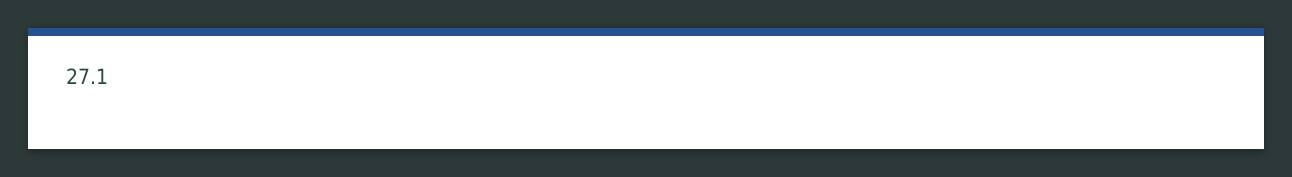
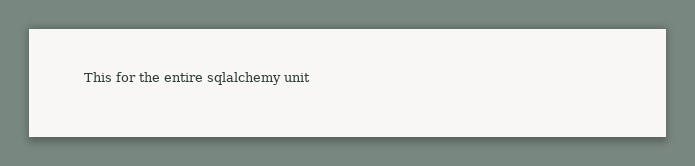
- 27.1
+ This for the entire sqlalchemy unit

